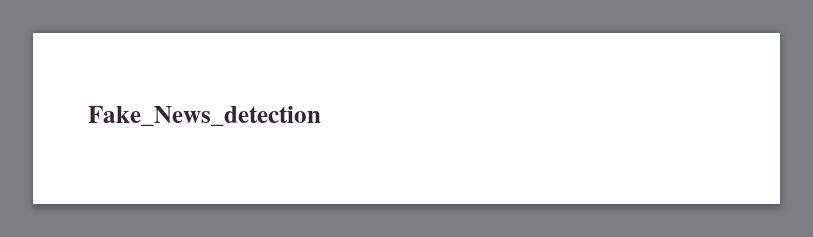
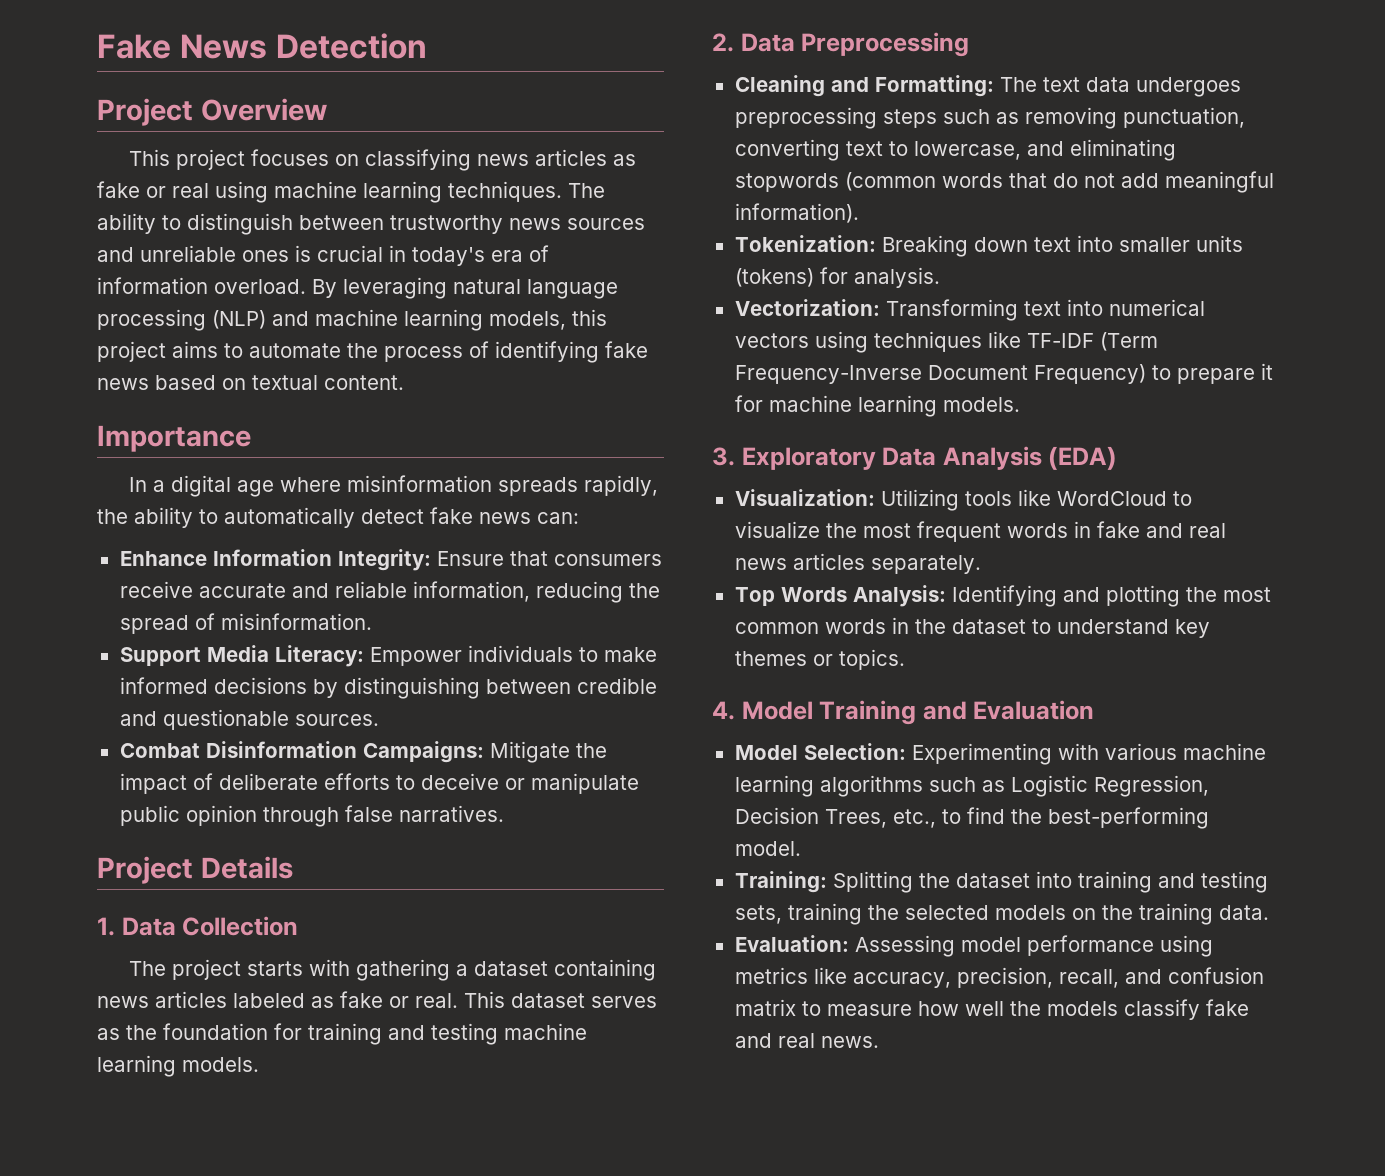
- Fake_News_detection
+ Fake News Detection
+ Project Overview
+ This project focuses on classifying news articles as fake or real using machine learning techniques. The ability to distinguish between trustworthy news sources and unreliable ones is crucial in today's era of information overload. By leveraging natural language processing (NLP) and machine learning models, this project aims to automate the process of identifying fake news based on textual content.
+ Importance
+ In a digital age where misinformation spreads rapidly, the ability to automatically detect fake news can:
+ Enhance Information Integrity: Ensure that consumers receive accurate and reliable information, reducing the spread of misinformation.
+ Support Media Literacy: Empower individuals to make informed decisions by distinguishing between credible and questionable sources.
+ Combat Disinformation Campaigns: Mitigate the impact of deliberate efforts to deceive or manipulate public opinion through false narratives.
+ Project Details
+ 1. Data Collection
+ The project starts with gathering a dataset containing news articles labeled as fake or real. This dataset serves as the foundation for training and testing machine learning models.
+ 2. Data Preprocessing
+ Cleaning and Formatting: The text data undergoes preprocessing steps such as removing punctuation, converting text to lowercase, and eliminating stopwords (common words that do not add meaningful information).
+ Tokenization: Breaking down text into smaller units (tokens) for analysis.
+ Vectorization: Transforming text into numerical vectors using techniques like TF-IDF (Term Frequency-Inverse Document Frequency) to prepare it for machine learning models.
+ 3. Exploratory Data Analysis (EDA)
+ Visualization: Utilizing tools like WordCloud to visualize the most frequent words in fake and real news articles separately.
+ Top Words Analysis: Identifying and plotting the most common words in the dataset to understand key themes or topics.
+ 4. Model Training and Evaluation
+ Model Selection: Experimenting with various machine learning algorithms such as Logistic Regression, Decision Trees, etc., to find the best-performing model.
+ Training: Splitting the dataset into training and testing sets, training the selected models on the training data.
+ Evaluation: Assessing model performance using metrics like accuracy, precision, recall, and confusion matrix to measure how well the models classify fake and real news.

